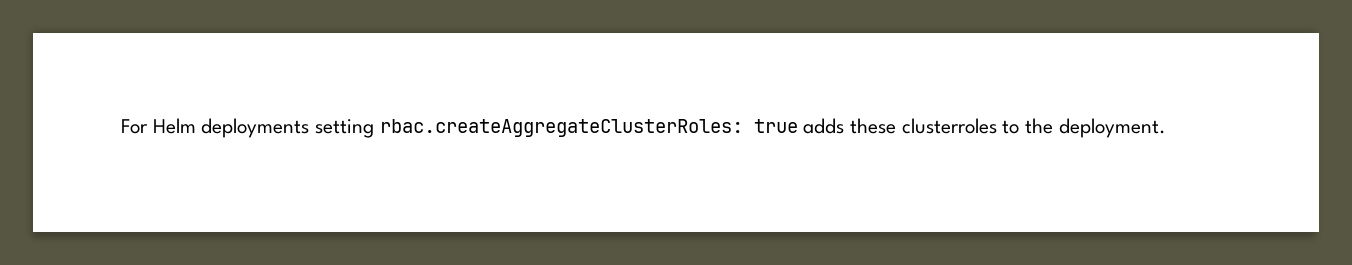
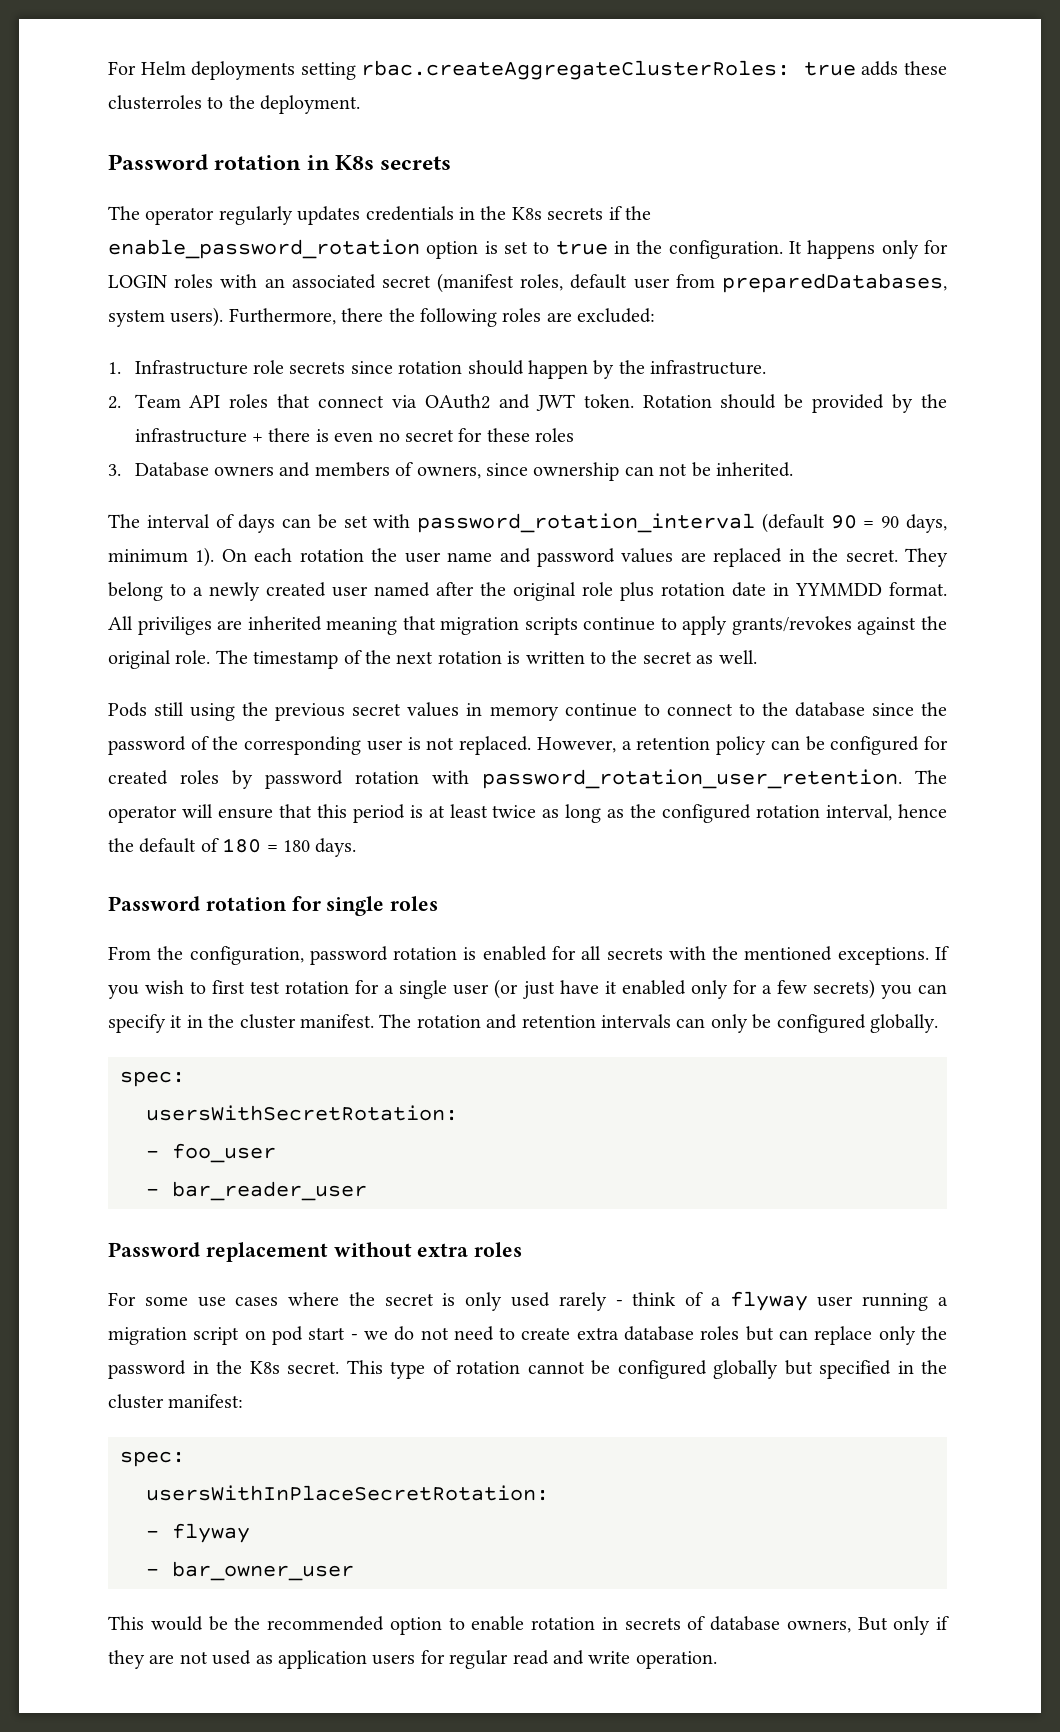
+ Password rotation in K8s secrets
+ The operator regularly updates credentials in the K8s secrets if the enable_password_rotation option is set to true in the configuration. It happens only for LOGIN roles with an associated secret (manifest roles, default user from preparedDatabases, system users). Furthermore, there the following roles are excluded:
+ 1. Infrastructure role secrets since rotation should happen by the infrastructure.
+ 2. Team API roles that connect via OAuth2 and JWT token. Rotation should be provided by the infrastructure + there is even no secret for these roles
+ 3. Database owners and members of owners, since ownership can not be inherited.
+ The interval of days can be set with password_rotation_interval (default 90 = 90 days, minimum 1). On each rotation the user name and password values are replaced in the secret. They belong to a newly created user named after the original role plus rotation date in YYMMDD format. All priviliges are inherited meaning that migration scripts continue to apply grants/revokes against the original role. The timestamp of the next rotation is written to the secret as well.
+ Pods still using the previous secret values in memory continue to connect to the database since the password of the corresponding user is not replaced. However, a retention policy can be configured for created roles by password rotation with password_rotation_user_retention. The operator will ensure that this period is at least twice as long as the configured rotation interval, hence the default of 180 = 180 days.
+ Password rotation for single roles
+ From the configuration, password rotation is enabled for all secrets with the mentioned exceptions. If you wish to first test rotation for a single user (or just have it enabled only for a few secrets) you can specify it in the cluster manifest. The rotation and retention intervals can only be configured globally.
+ spec:
+ usersWithSecretRotation:
+ - foo_user
+ - bar_reader_user
+ Password replacement without extra roles
+ For some use cases where the secret is only used rarely - think of a flyway user running a migration script on pod start - we do not need to create extra database roles but can replace only the password in the K8s secret. This type of rotation cannot be configured globally but specified in the cluster manifest:
+ spec:
+ usersWithInPlaceSecretRotation:
+ - flyway
+ - bar_owner_user
+ This would be the recommended option to enable rotation in secrets of database owners, But only if they are not used as application users for regular read and write operation.

